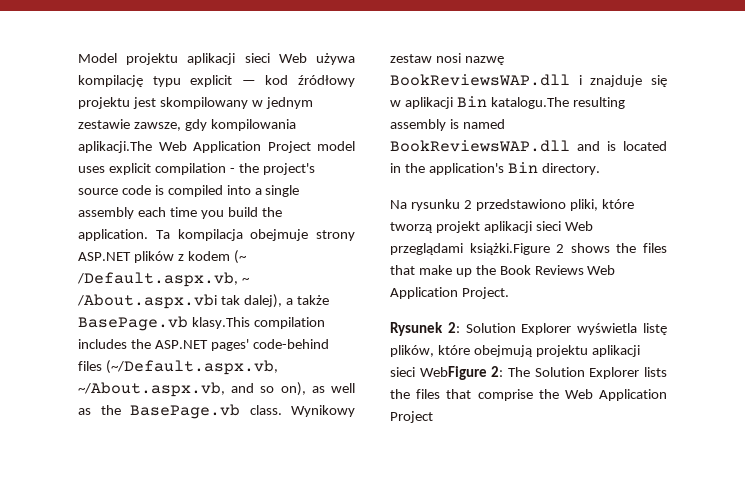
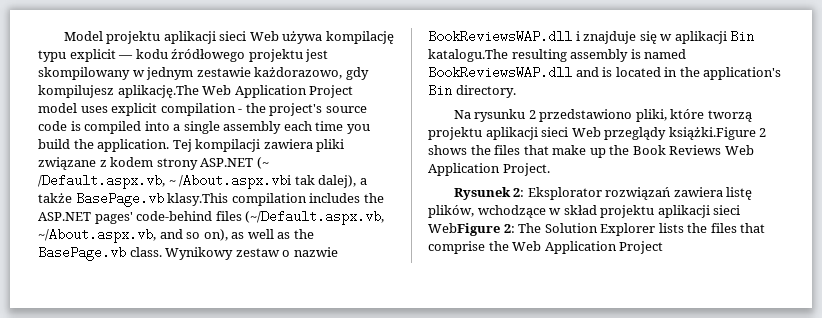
- Model projektu aplikacji sieci Web używa kompilację typu explicit — kod źródłowy projektu jest skompilowany w jednym zestawie zawsze, gdy kompilowania aplikacji.The Web Application Project model uses explicit compilation - the project's source code is compiled into a single assembly each time you build the application.
+ Model projektu aplikacji sieci Web używa kompilację typu explicit — kodu źródłowego projektu jest skompilowany w jednym zestawie każdorazowo, gdy kompilujesz aplikację.The Web Application Project model uses explicit compilation - the project's source code is compiled into a single assembly each time you build the application.
- Ta kompilacja obejmuje strony ASP.NET plików z kodem (~ /Default.aspx.vb, ~ /About.aspx.vbi tak dalej), a także BasePage.vb klasy.This compilation includes the ASP.NET pages' code-behind files (~/Default.aspx.vb, ~/About.aspx.vb, and so on), as well as the BasePage.vb class.
+ Tej kompilacji zawiera pliki związane z kodem strony ASP.NET (~ /Default.aspx.vb, ~ /About.aspx.vbi tak dalej), a także BasePage.vb klasy.This compilation includes the ASP.NET pages' code-behind files (~/Default.aspx.vb, ~/About.aspx.vb, and so on), as well as the BasePage.vb class.
- Wynikowy zestaw nosi nazwę BookReviewsWAP.dll i znajduje się w aplikacji Bin katalogu.The resulting assembly is named BookReviewsWAP.dll and is located in the application's Bin directory.
+ Wynikowy zestaw o nazwie BookReviewsWAP.dll i znajduje się w aplikacji Bin katalogu.The resulting assembly is named BookReviewsWAP.dll and is located in the application's Bin directory.
- Na rysunku 2 przedstawiono pliki, które tworzą projekt aplikacji sieci Web przeglądami książki.Figure 2 shows the files that make up the Book Reviews Web Application Project.
+ Na rysunku 2 przedstawiono pliki, które tworzą projektu aplikacji sieci Web przeglądy książki.Figure 2 shows the files that make up the Book Reviews Web Application Project.
- Rysunek 2: Solution Explorer wyświetla listę plików, które obejmują projektu aplikacji sieci WebFigure 2: The Solution Explorer lists the files that comprise the Web Application Project
+ Rysunek 2: Eksplorator rozwiązań zawiera listę plików, wchodzące w skład projektu aplikacji sieci WebFigure 2: The Solution Explorer lists the files that comprise the Web Application Project

